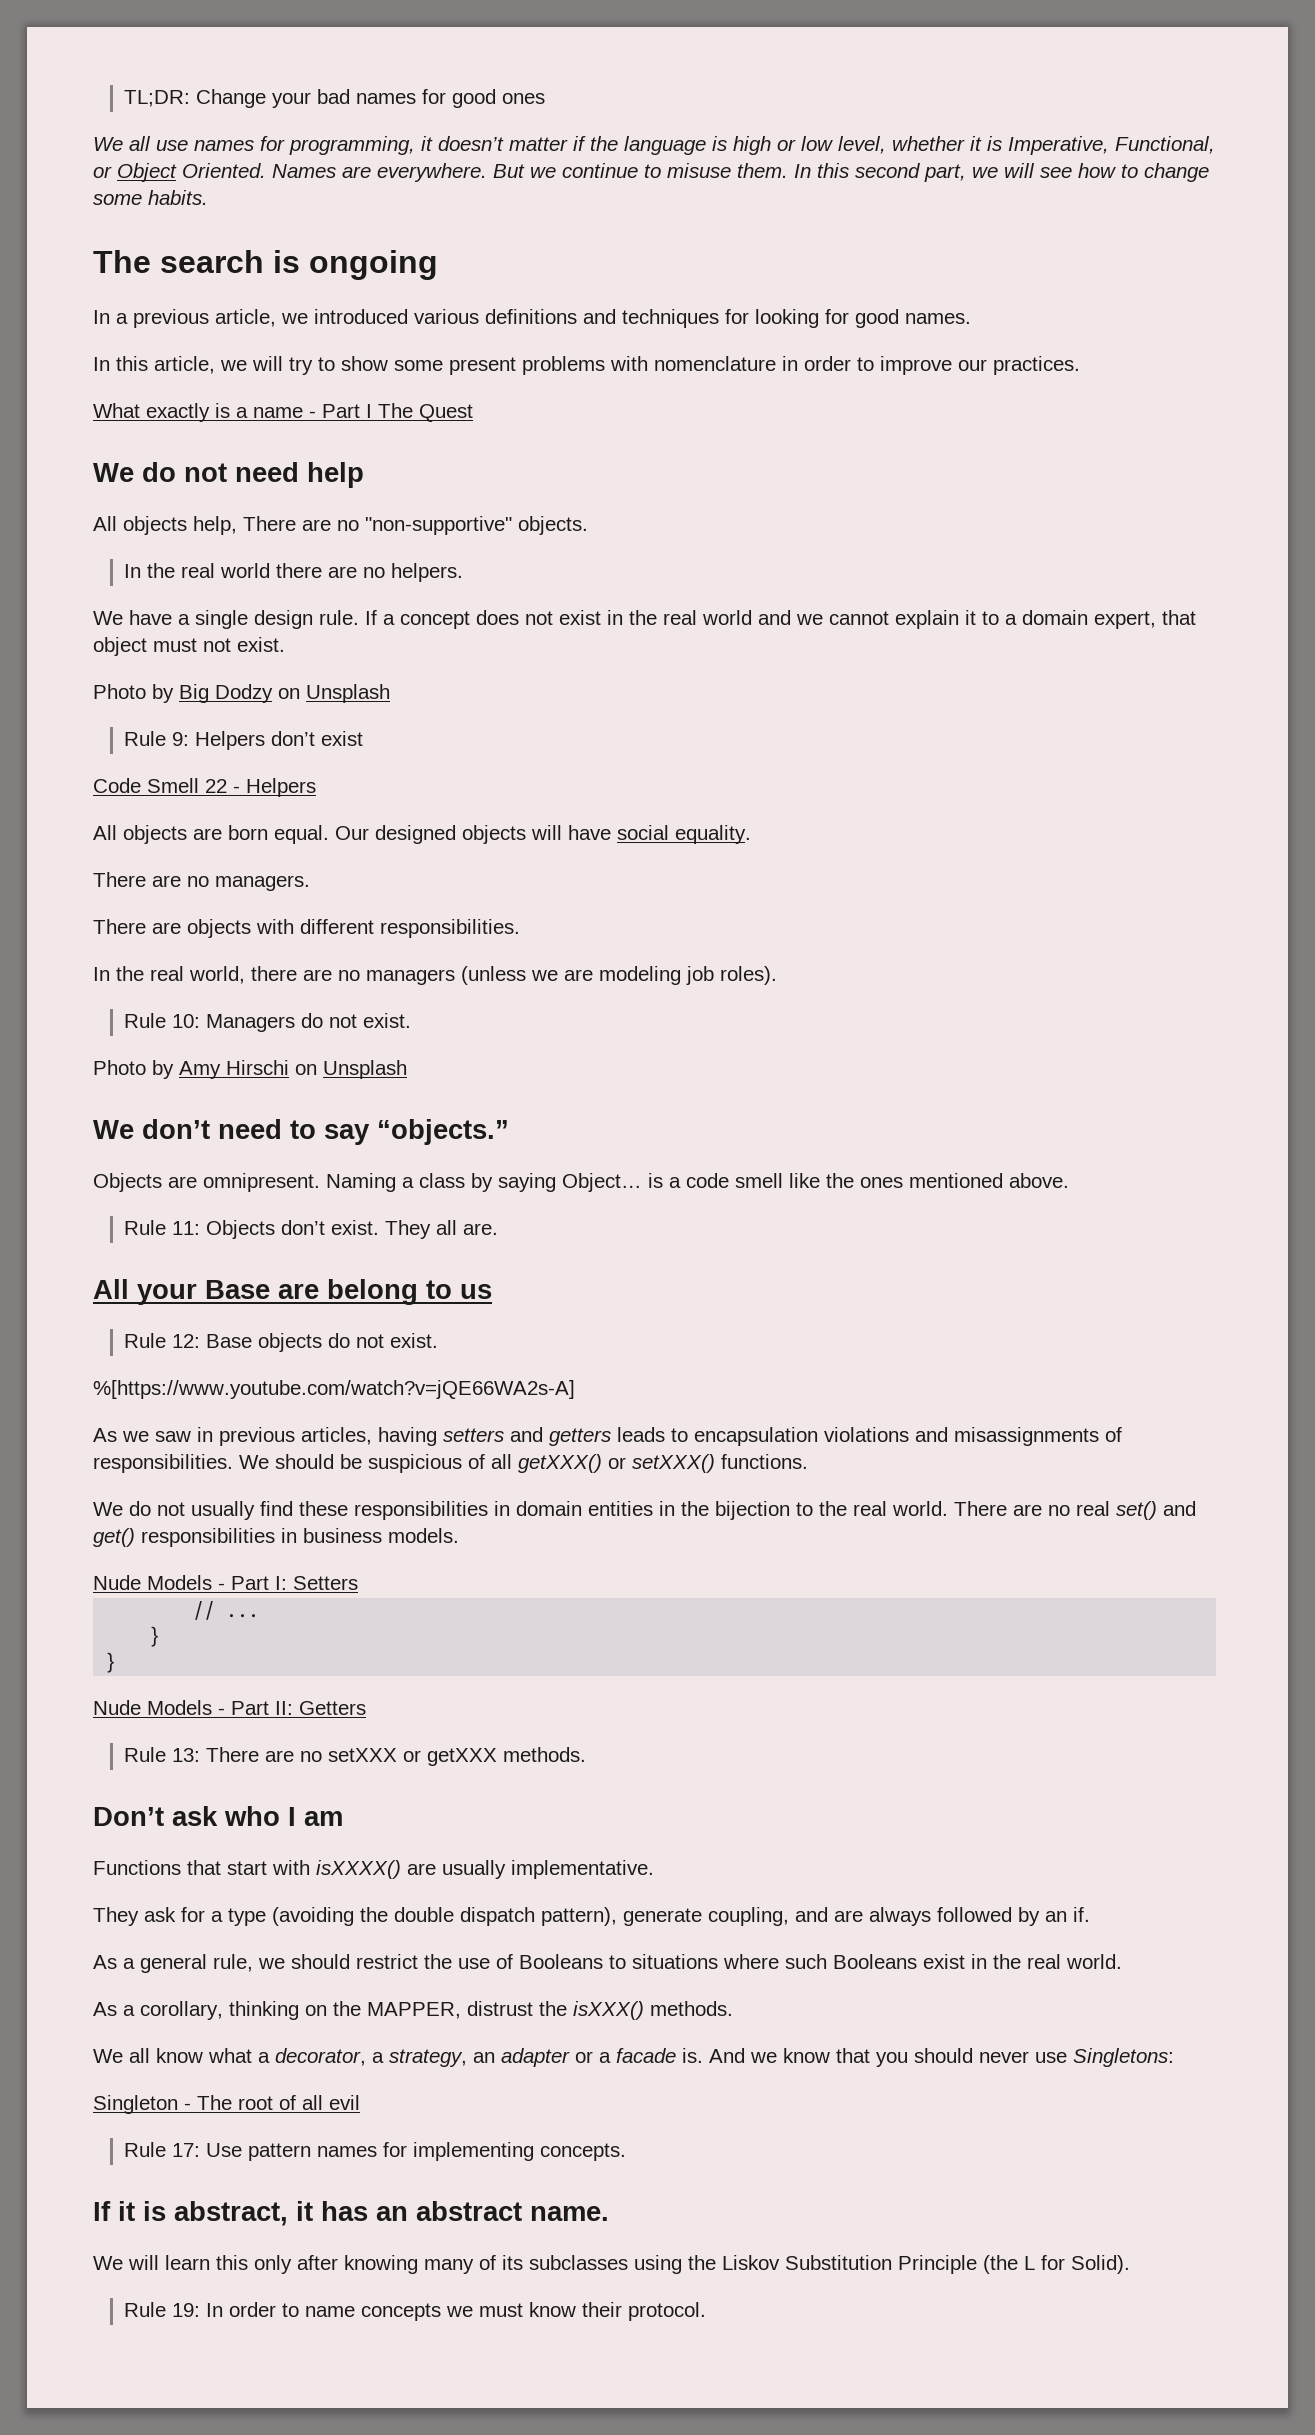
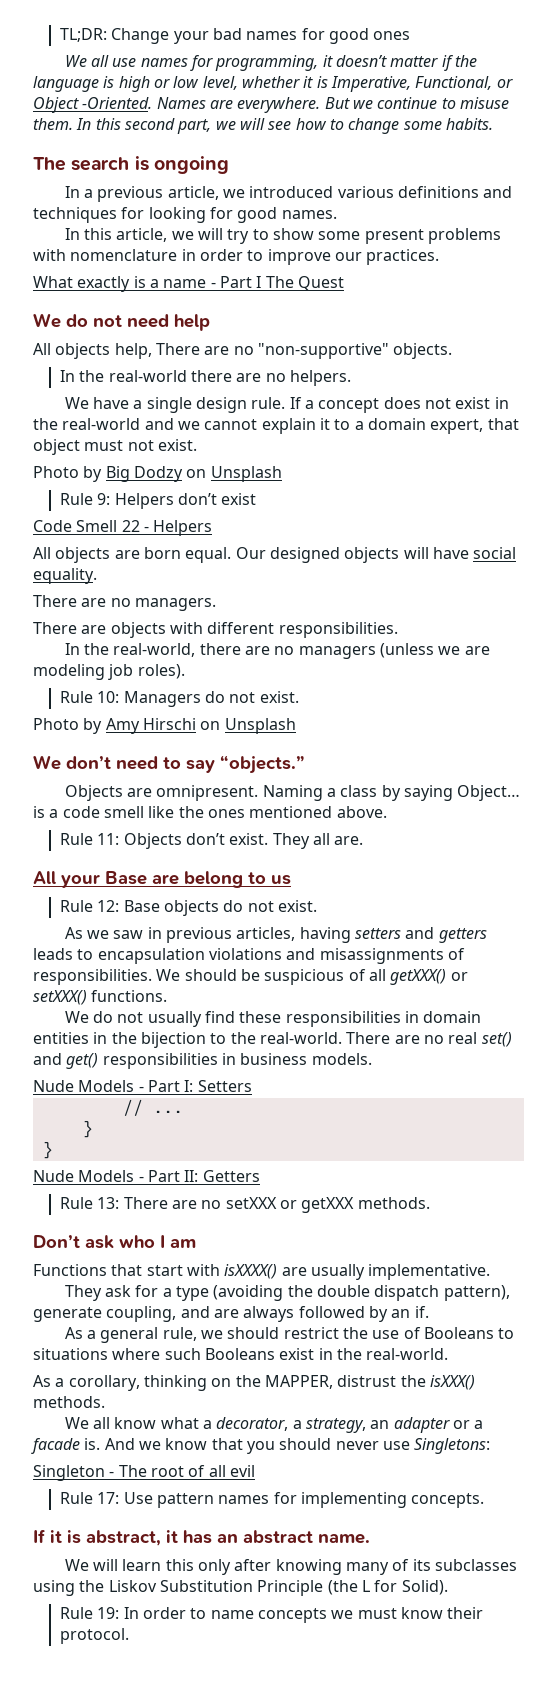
- We all use names for programming, it doesn’t matter if the language is high or low level, whether it is Imperative, Functional, or Object Oriented.
+ We all use names for programming, it doesn’t matter if the language is high or low level, whether it is Imperative, Functional, or Object -Oriented.
- In the real world there are no helpers.
+ In the real-world there are no helpers.
- If a concept does not exist in the real world and we cannot explain it to a domain expert, that object must not exist.
+ If a concept does not exist in the real-world and we cannot explain it to a domain expert, that object must not exist.
- In the real world, there are no managers (unless we are modeling job roles).
+ In the real-world, there are no managers (unless we are modeling job roles).
- %[https://www.youtube.com/watch?v=jQE66WA2s-A]
- We do not usually find these responsibilities in domain entities in the bijection to the real world.
+ We do not usually find these responsibilities in domain entities in the bijection to the real-world.
- As a general rule, we should restrict the use of Booleans to situations where such Booleans exist in the real world.
+ As a general rule, we should restrict the use of Booleans to situations where such Booleans exist in the real-world.

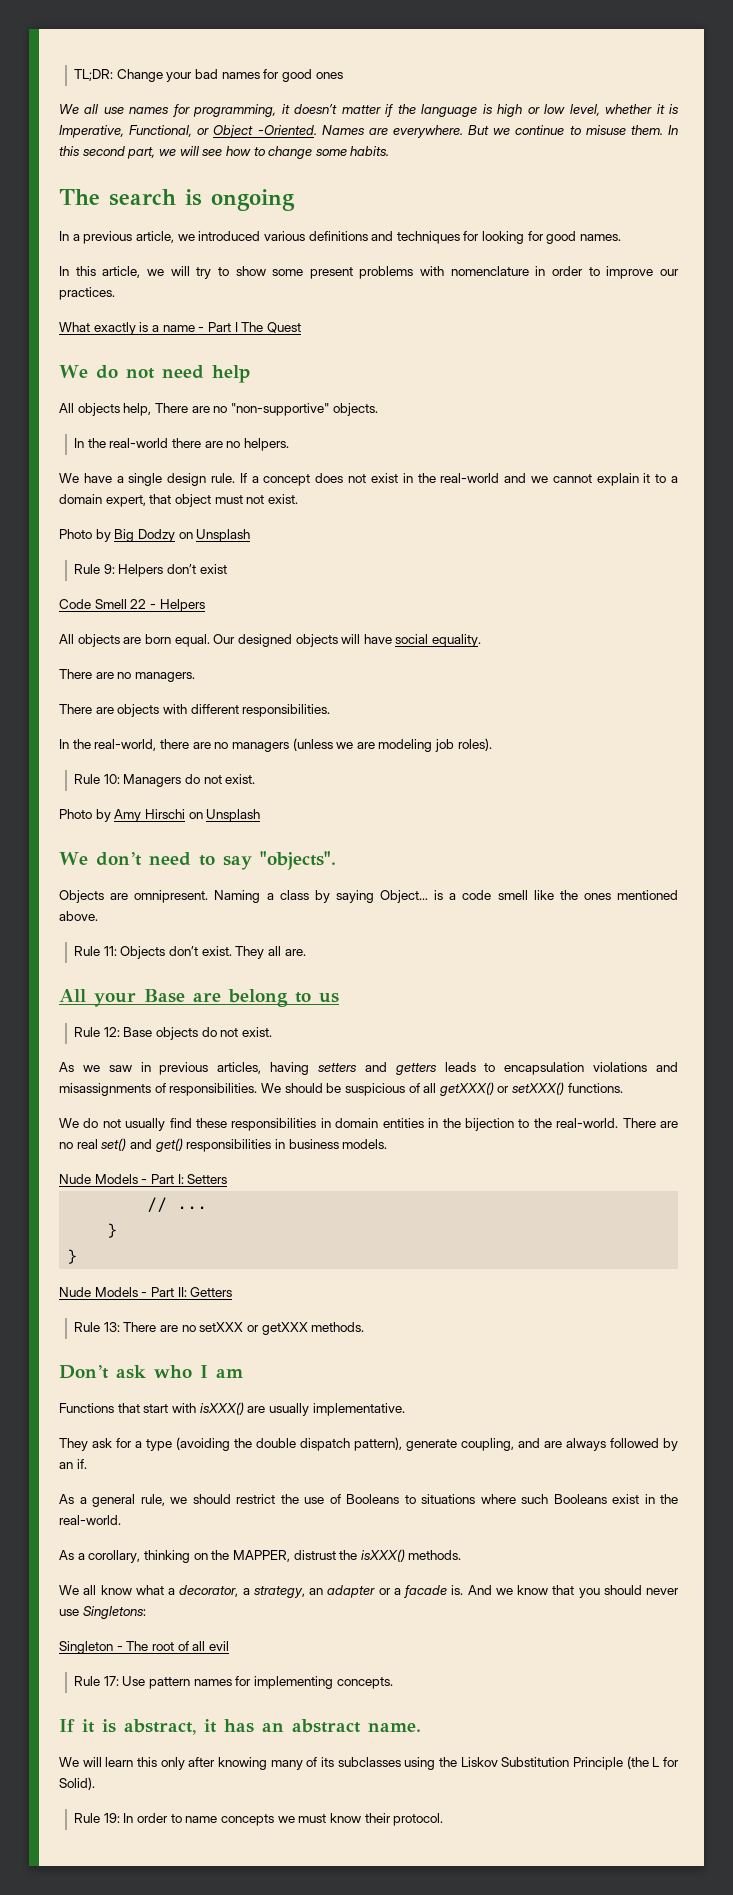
- We don’t need to say “objects.”
+ We don’t need to say "objects".
- Functions that start with isXXXX() are usually implementative.
+ Functions that start with isXXX() are usually implementative.

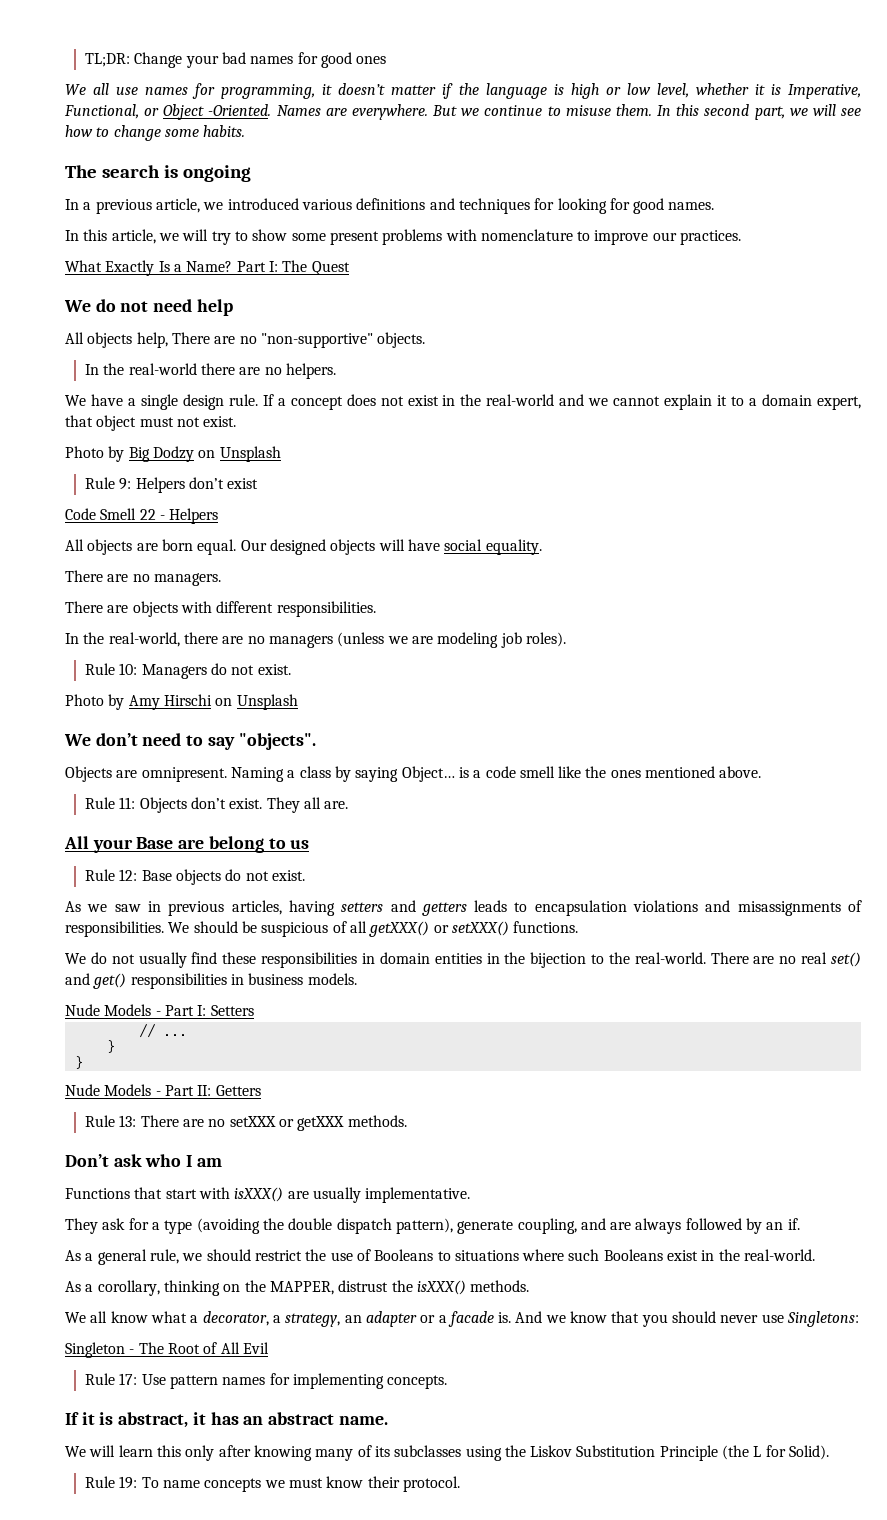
- In this article, we will try to show some present problems with nomenclature in order to improve our practices.
+ In this article, we will try to show some present problems with nomenclature to improve our practices.
- What exactly is a name - Part I The Quest
+ What Exactly Is a Name? Part I: The Quest
- Singleton - The root of all evil
+ Singleton - The Root of All Evil
- Rule 19: In order to name concepts we must know their protocol.
+ Rule 19: To name concepts we must know their protocol.

